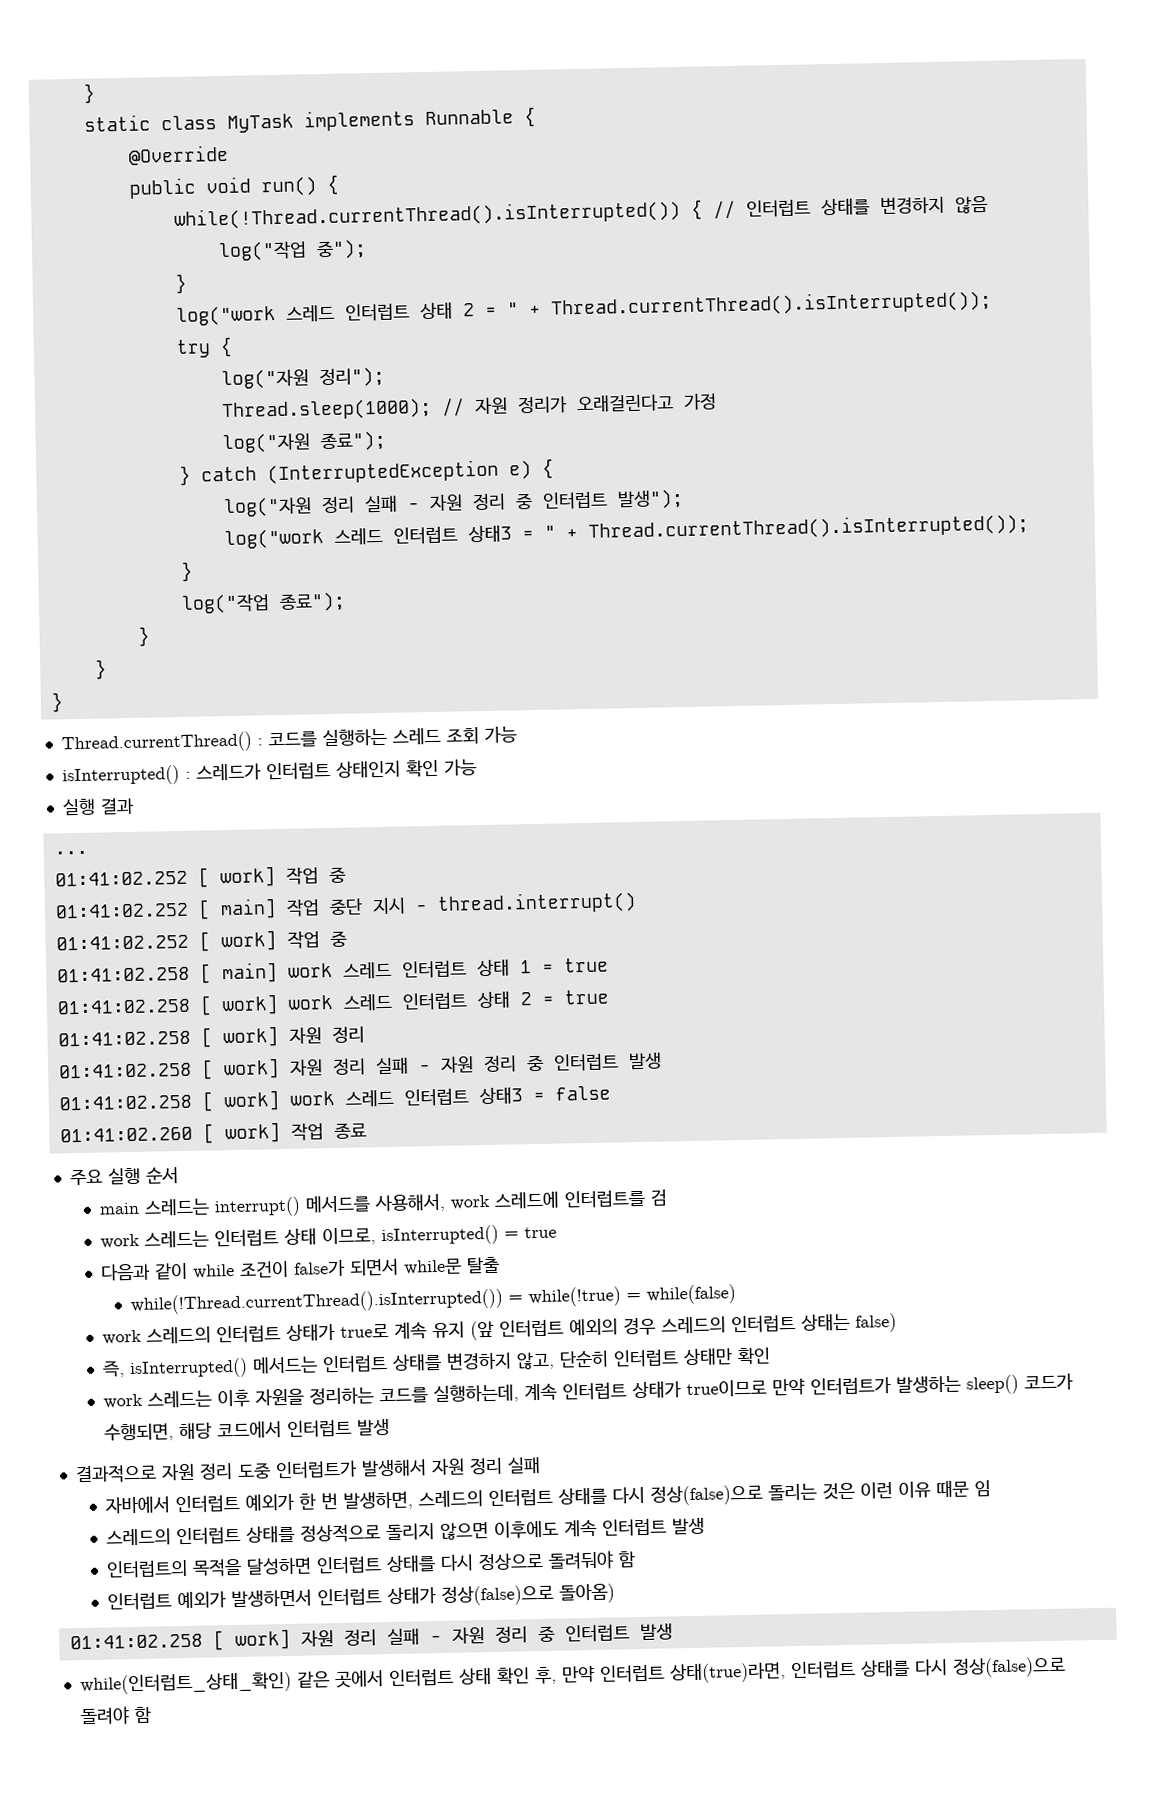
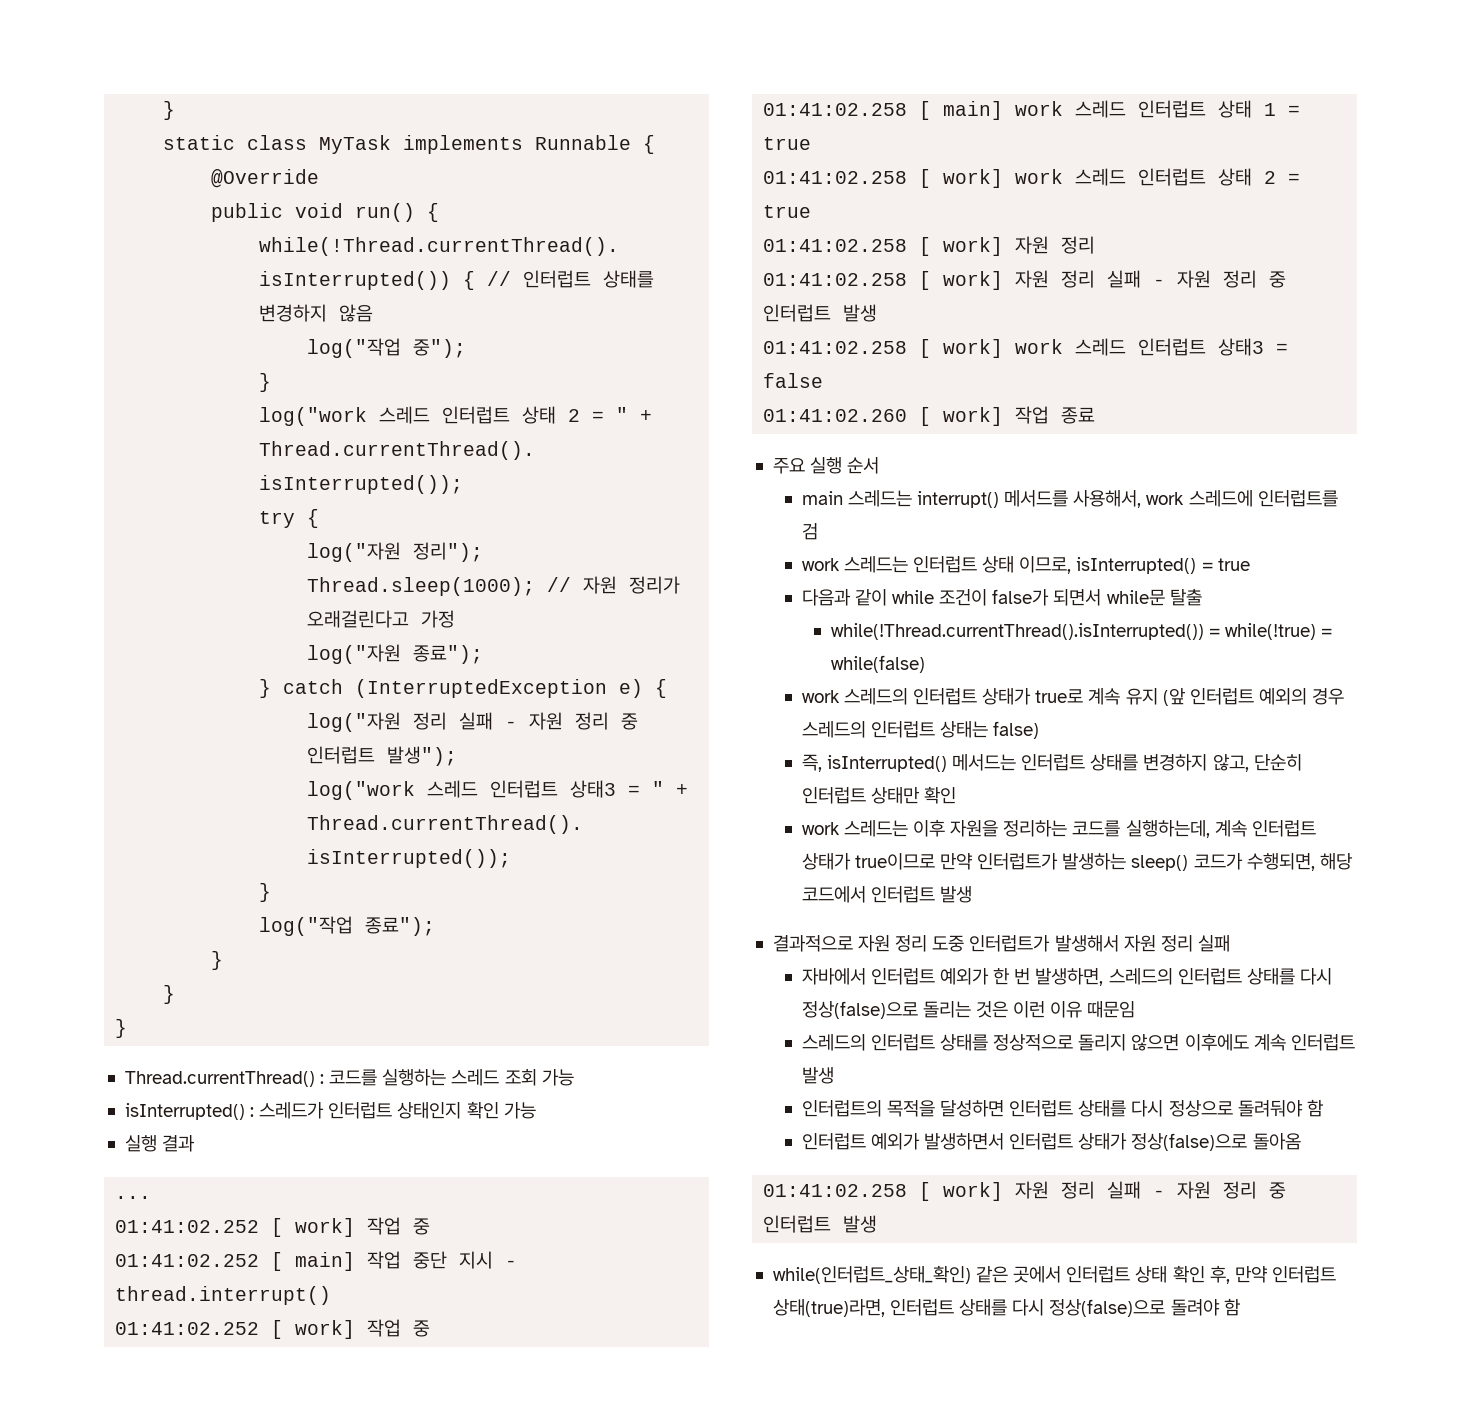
- 자바에서 인터럽트 예외가 한 번 발생하면, 스레드의 인터럽트 상태를 다시 정상(false)으로 돌리는 것은 이런 이유 때문 임
+ 자바에서 인터럽트 예외가 한 번 발생하면, 스레드의 인터럽트 상태를 다시 정상(false)으로 돌리는 것은 이런 이유 때문임
- 인터럽트 예외가 발생하면서 인터럽트 상태가 정상(false)으로 돌아옴)
+ 인터럽트 예외가 발생하면서 인터럽트 상태가 정상(false)으로 돌아옴

